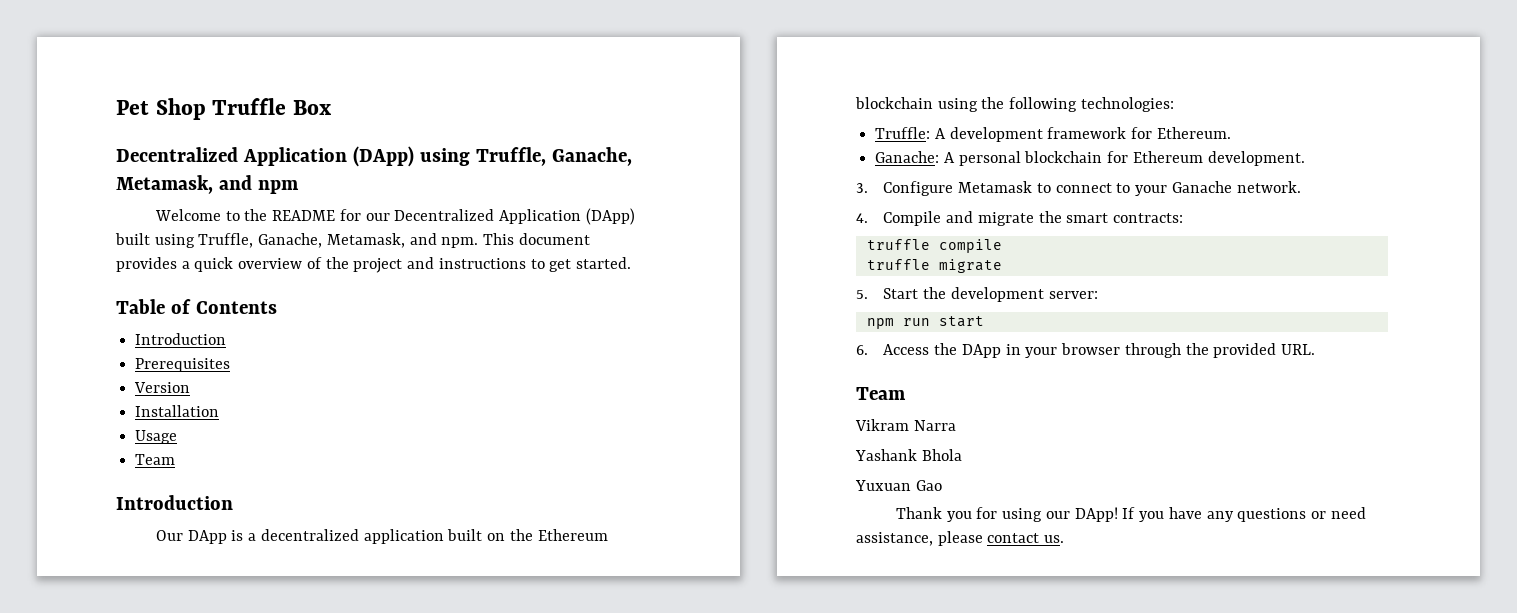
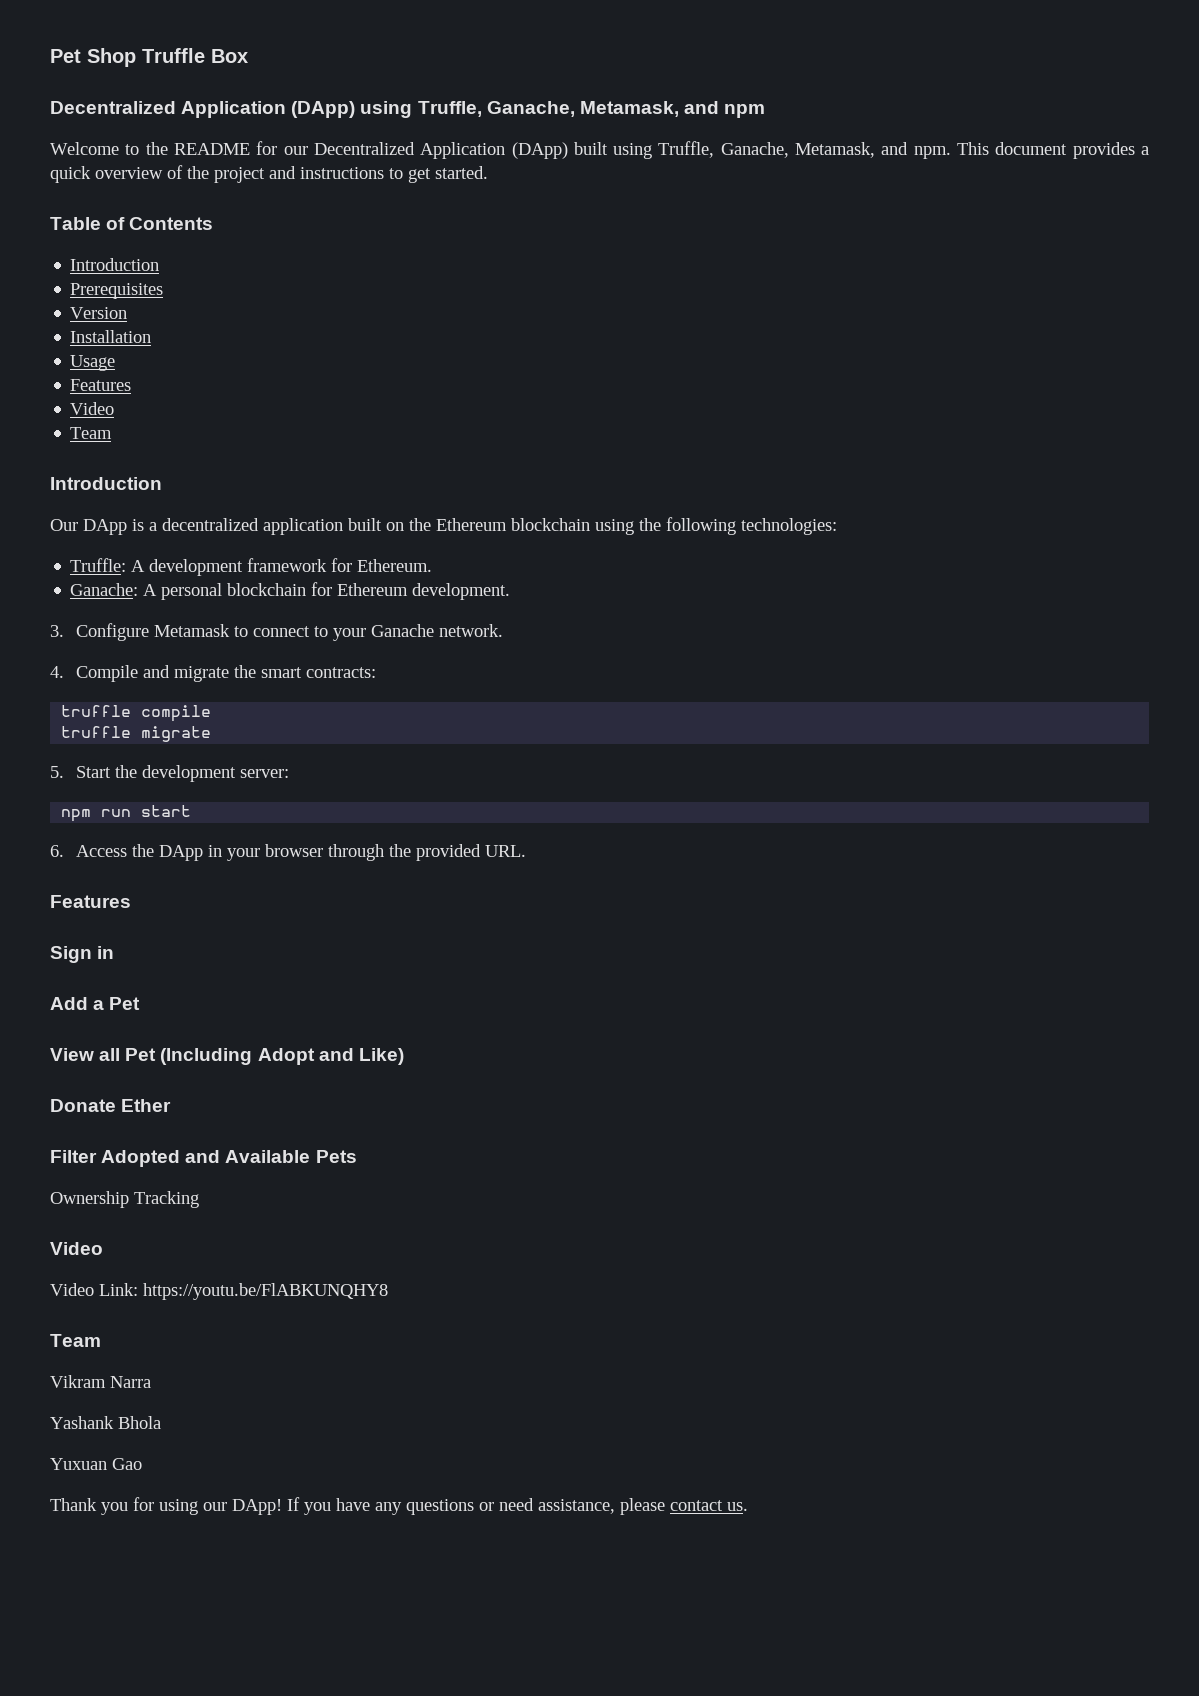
  Usage
+ Features
+ Video
  6. Access the DApp in your browser through the provided URL.
+ Features
+ Sign in
+ Add a Pet
+ View all Pet (Including Adopt and Like)
+ Donate Ether
+ Filter Adopted and Available Pets
+ Ownership Tracking
+ Video
+ Video Link: https://youtu.be/FlABKUNQHY8

